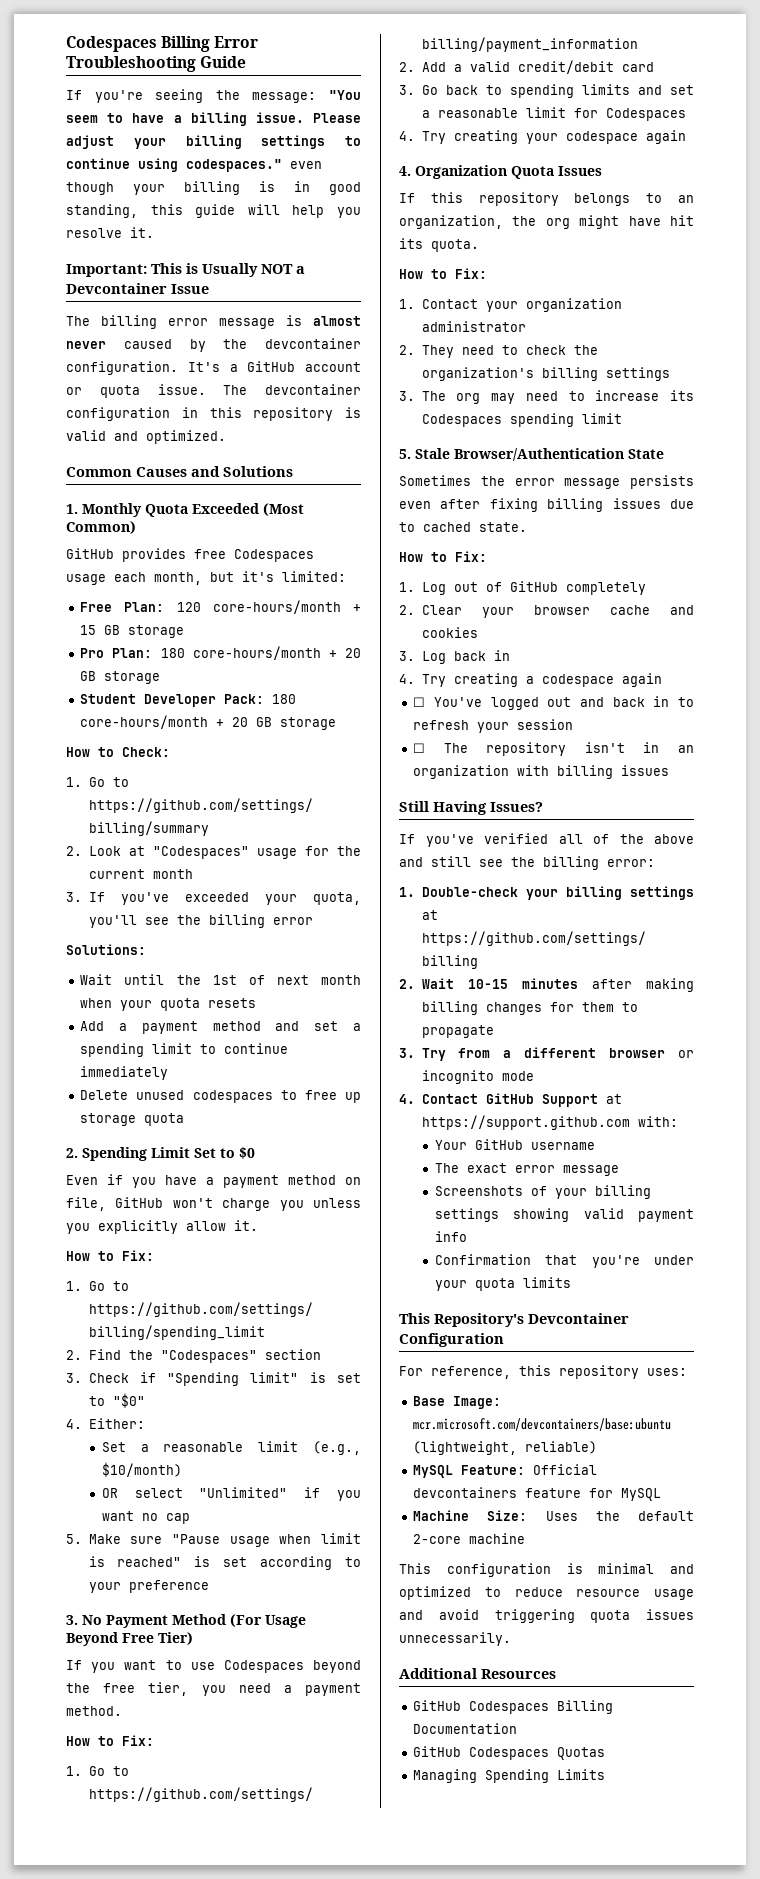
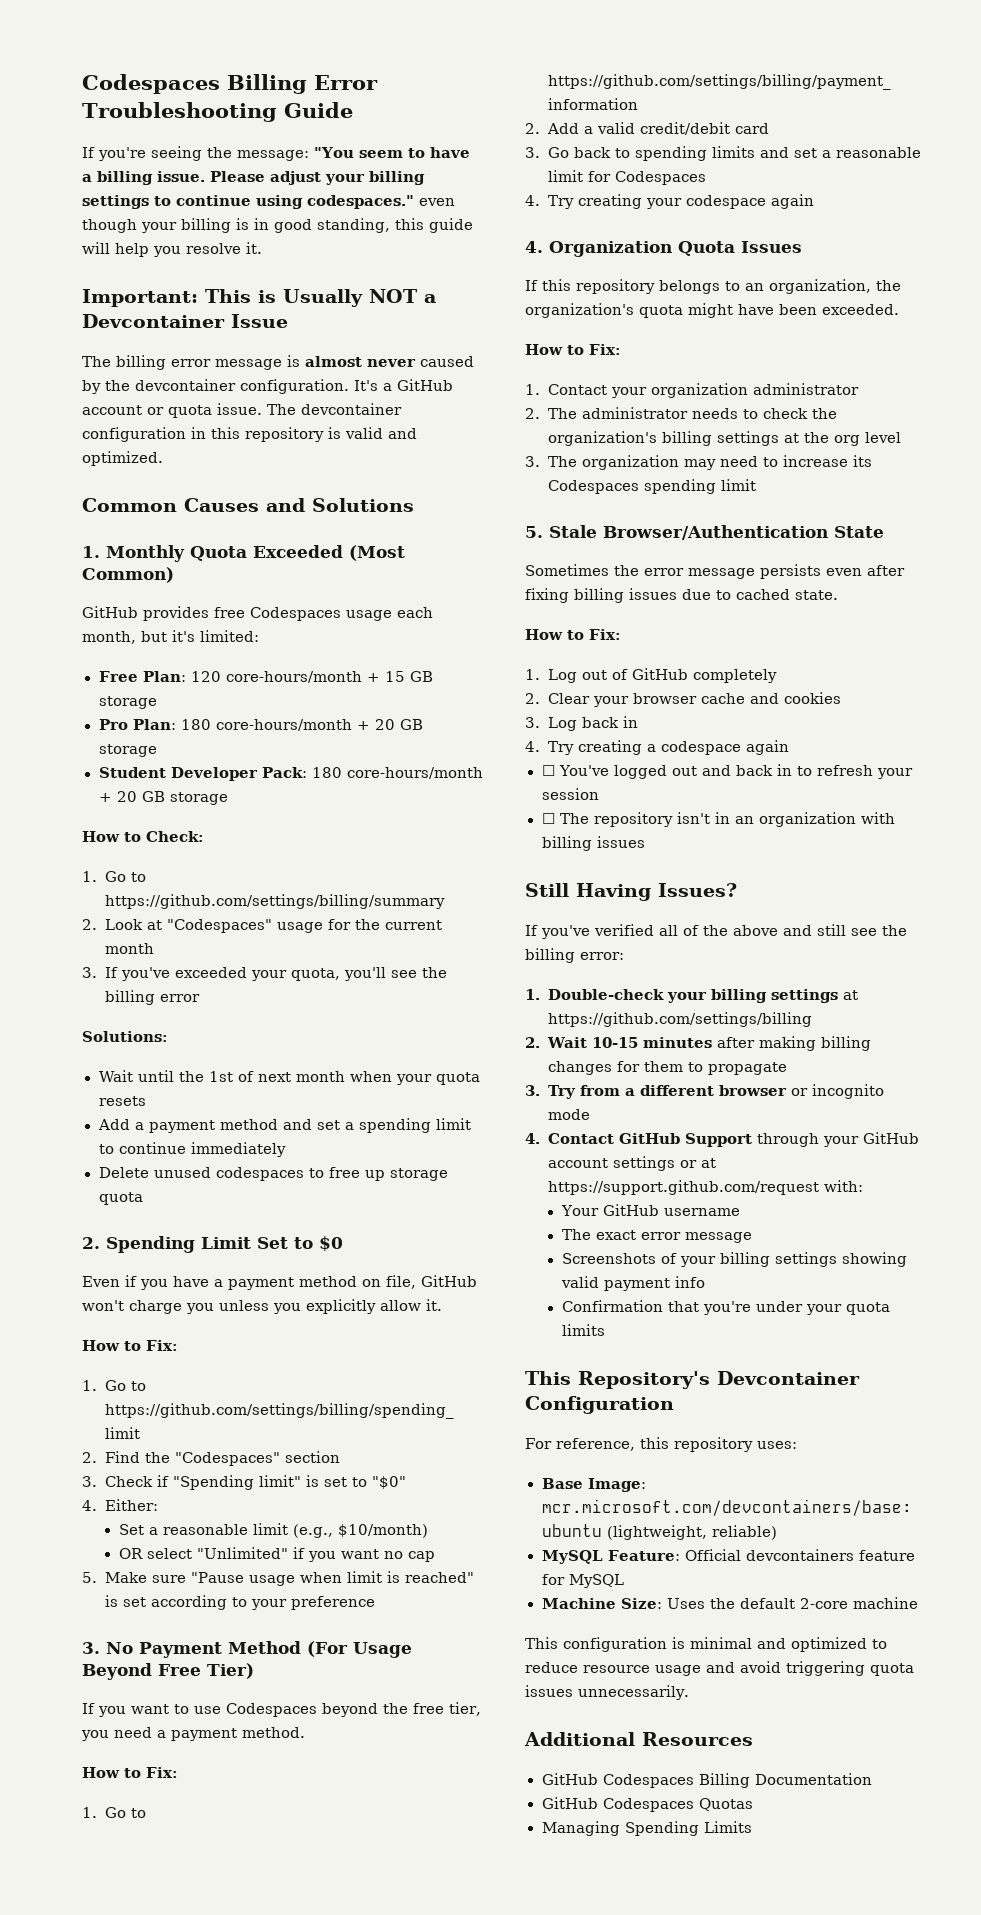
- If this repository belongs to an organization, the org might have hit its quota.
+ If this repository belongs to an organization, the organization's quota might have been exceeded.
- 2. They need to check the organization's billing settings
+ 2. The administrator needs to check the organization's billing settings at the org level
- 3. The org may need to increase its Codespaces spending limit
+ 3. The organization may need to increase its Codespaces spending limit
- 4. Contact GitHub Support at https://support.github.com with:
+ 4. Contact GitHub Support through your GitHub account settings or at https://support.github.com/request with:

